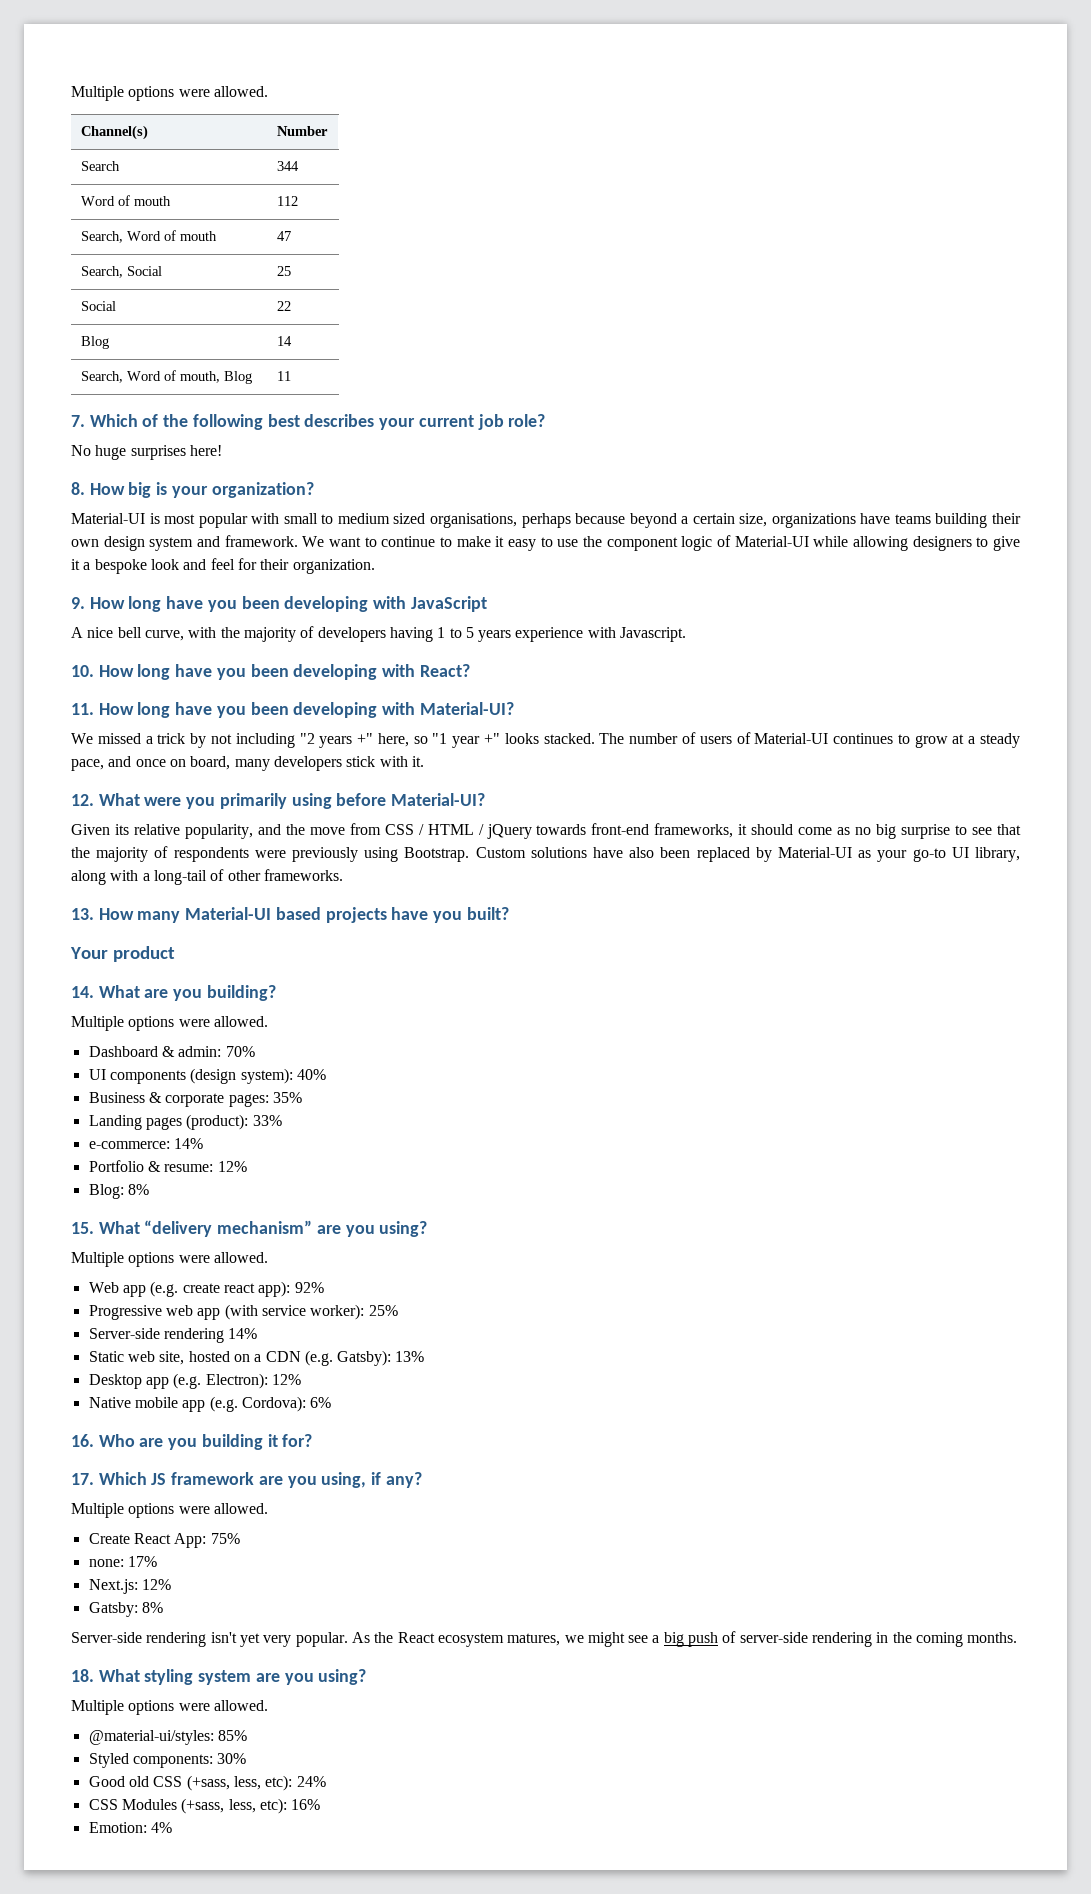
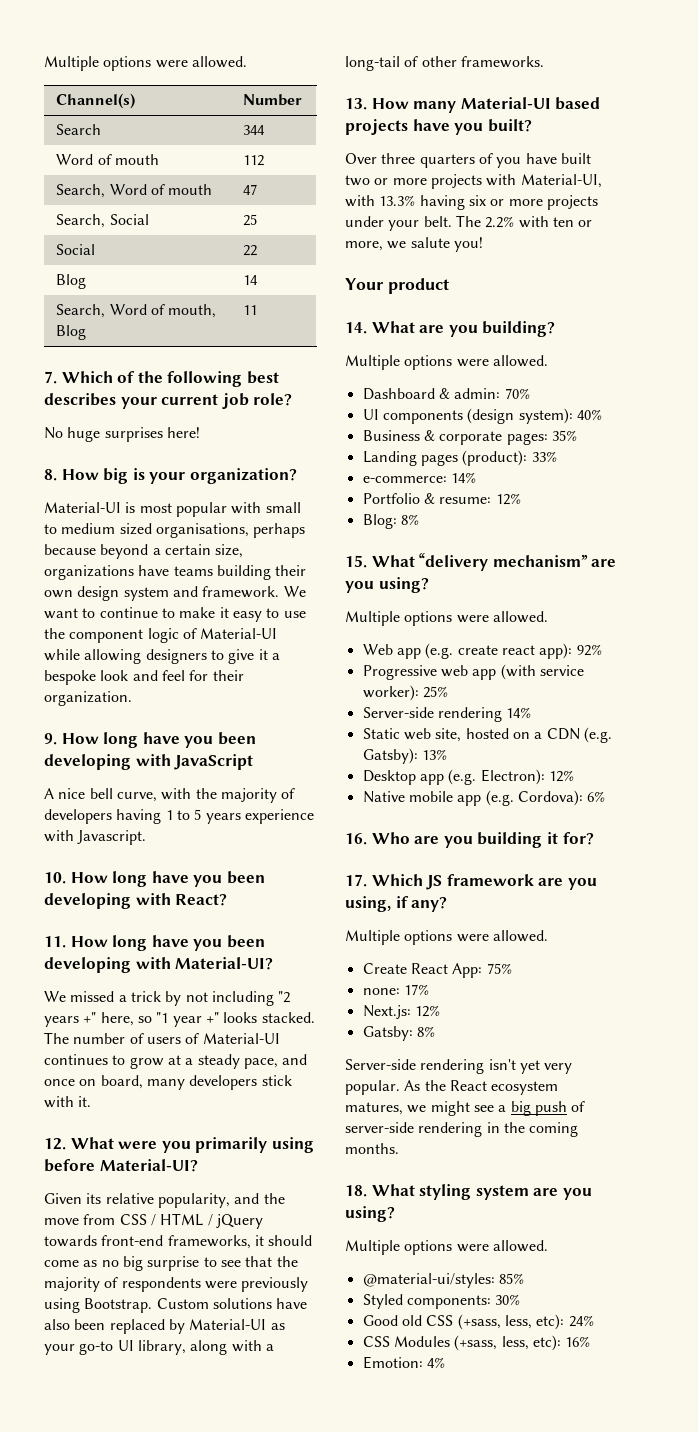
+ Over three quarters of you have built two or more projects with Material-UI, with 13.3% having six or more projects under your belt. The 2.2% with ten or more, we salute you!

